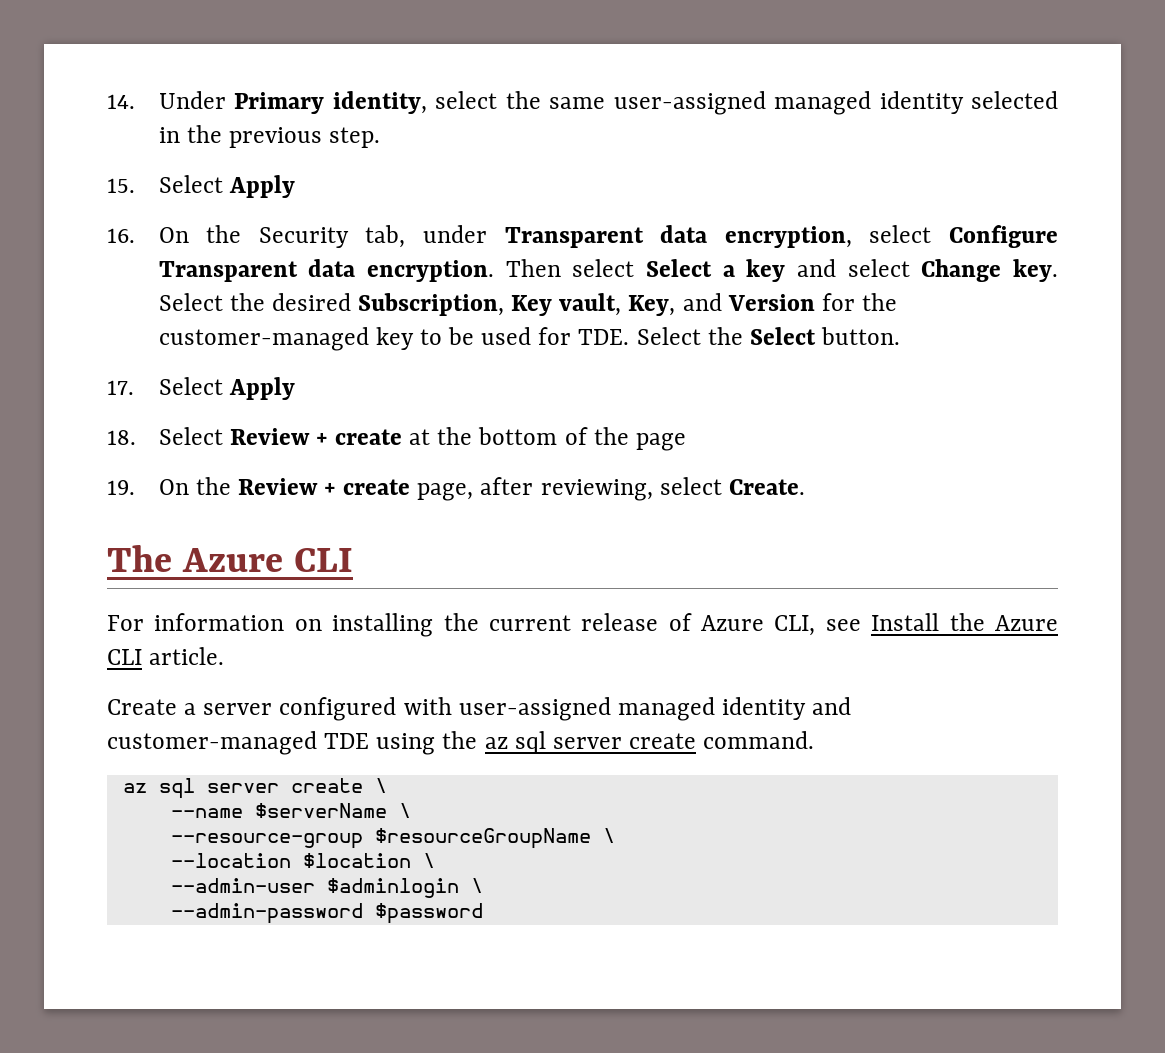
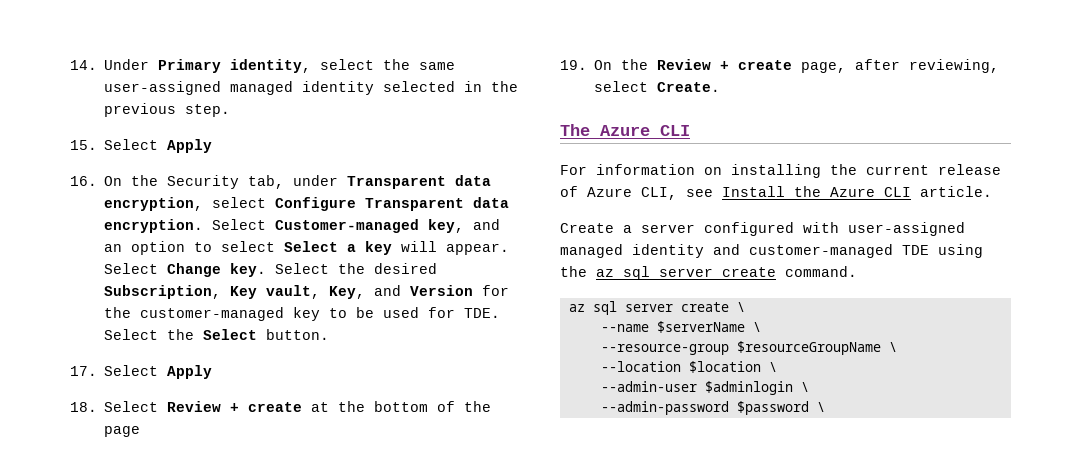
- Then select Select a key and select Change key.
+ Select Customer-managed key, and an option to select Select a key will appear. Select Change key.
- --admin-password $password
+ --admin-password $password \

